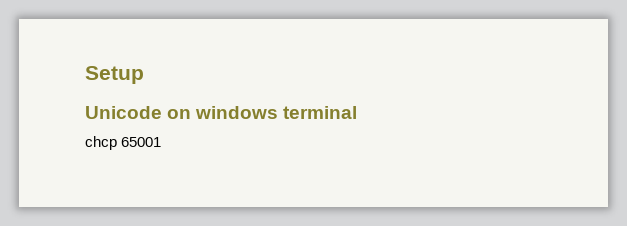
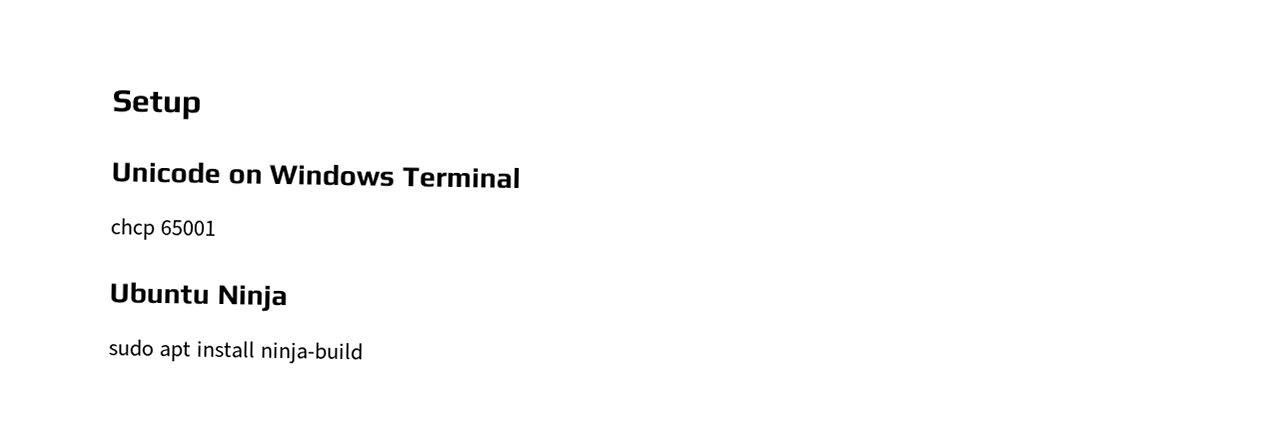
- Unicode on windows terminal
+ Unicode on Windows Terminal
+ Ubuntu Ninja
+ sudo apt install ninja-build

